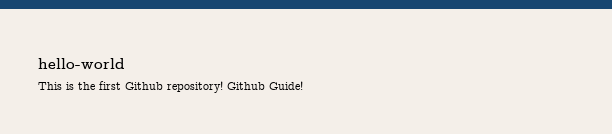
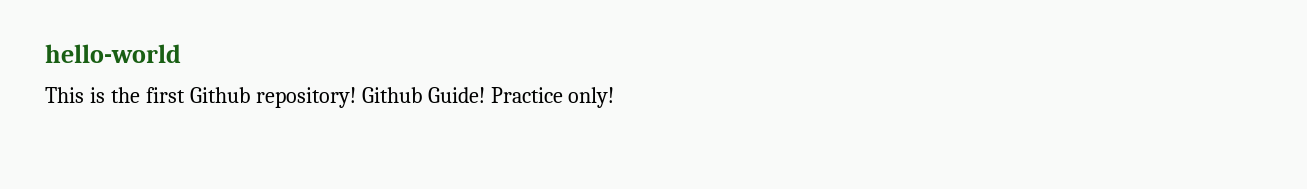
+ Practice only!

